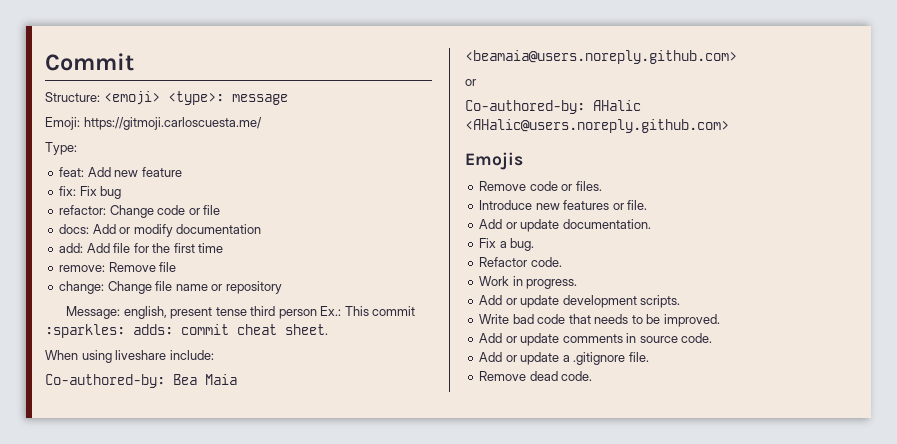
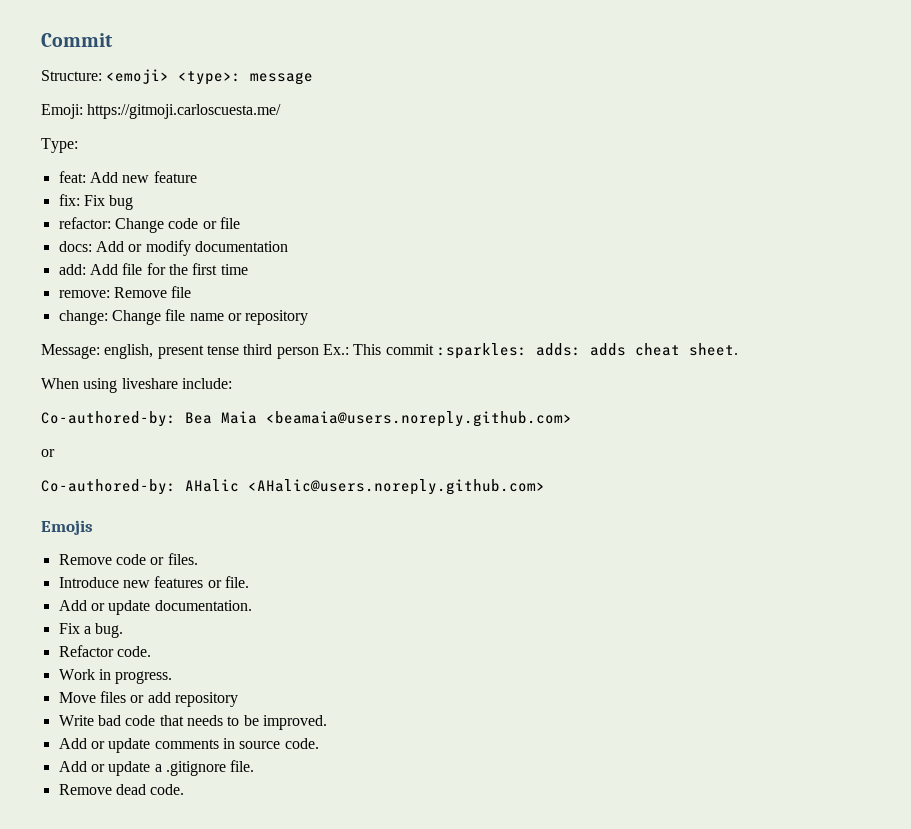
- Message: english, present tense third person Ex.: This commit :sparkles: adds: commit cheat sheet.
+ Message: english, present tense third person Ex.: This commit :sparkles: adds: adds cheat sheet.
- Add or update development scripts.
+ Move files or add repository

